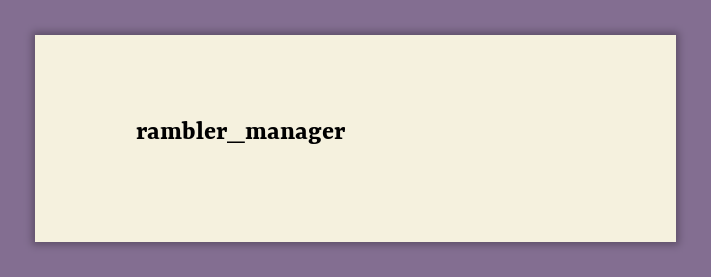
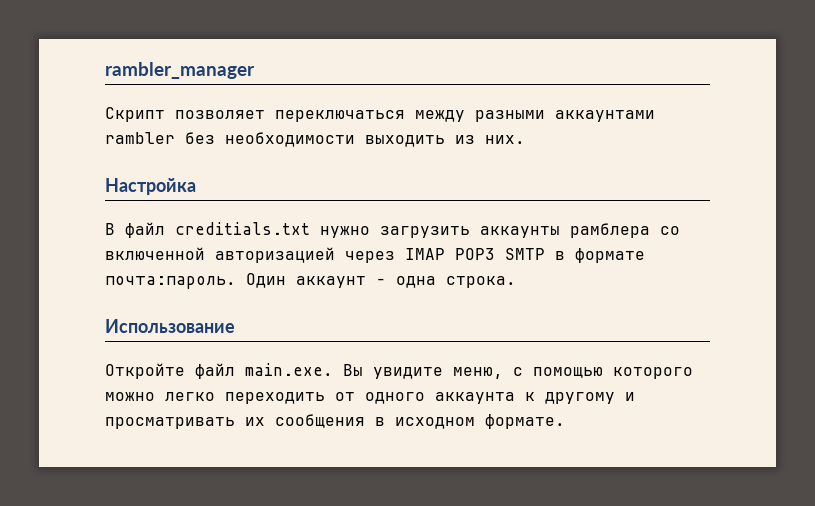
+ Скрипт позволяет переключаться между разными аккаунтами rambler без необходимости выходить из них.
+ Настройка
+ В файл creditials.txt нужно загрузить аккаунты рамблера со включенной авторизацией через IMAP POP3 SMTP в формате почта:пароль. Один аккаунт - одна строка.
+ Использование
+ Откройте файл main.exe. Вы увидите меню, с помощью которого можно легко переходить от одного аккаунта к другому и просматривать их сообщения в исходном формате.

